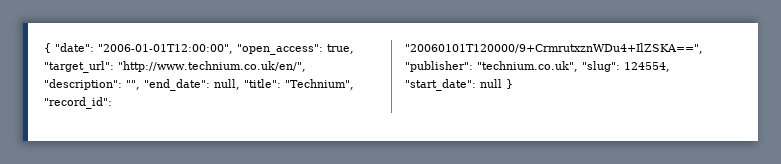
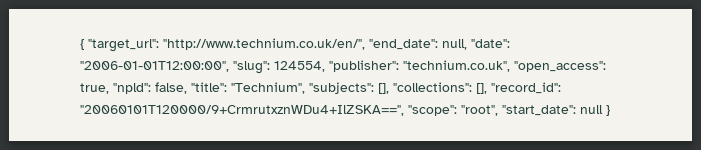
- { "date": "2006-01-01T12:00:00", "open_access": true, "target_url": "http://www.technium.co.uk/en/", "description": "", "end_date": null, "title": "Technium", "record_id": "20060101T120000/9+CrmrutxznWDu4+IlZSKA==", "publisher": "technium.co.uk", "slug": 124554, "start_date": null }
+ { "target_url": "http://www.technium.co.uk/en/", "end_date": null, "date": "2006-01-01T12:00:00", "slug": 124554, "publisher": "technium.co.uk", "open_access": true, "npld": false, "title": "Technium", "subjects": [], "collections": [], "record_id": "20060101T120000/9+CrmrutxznWDu4+IlZSKA==", "scope": "root", "start_date": null }

